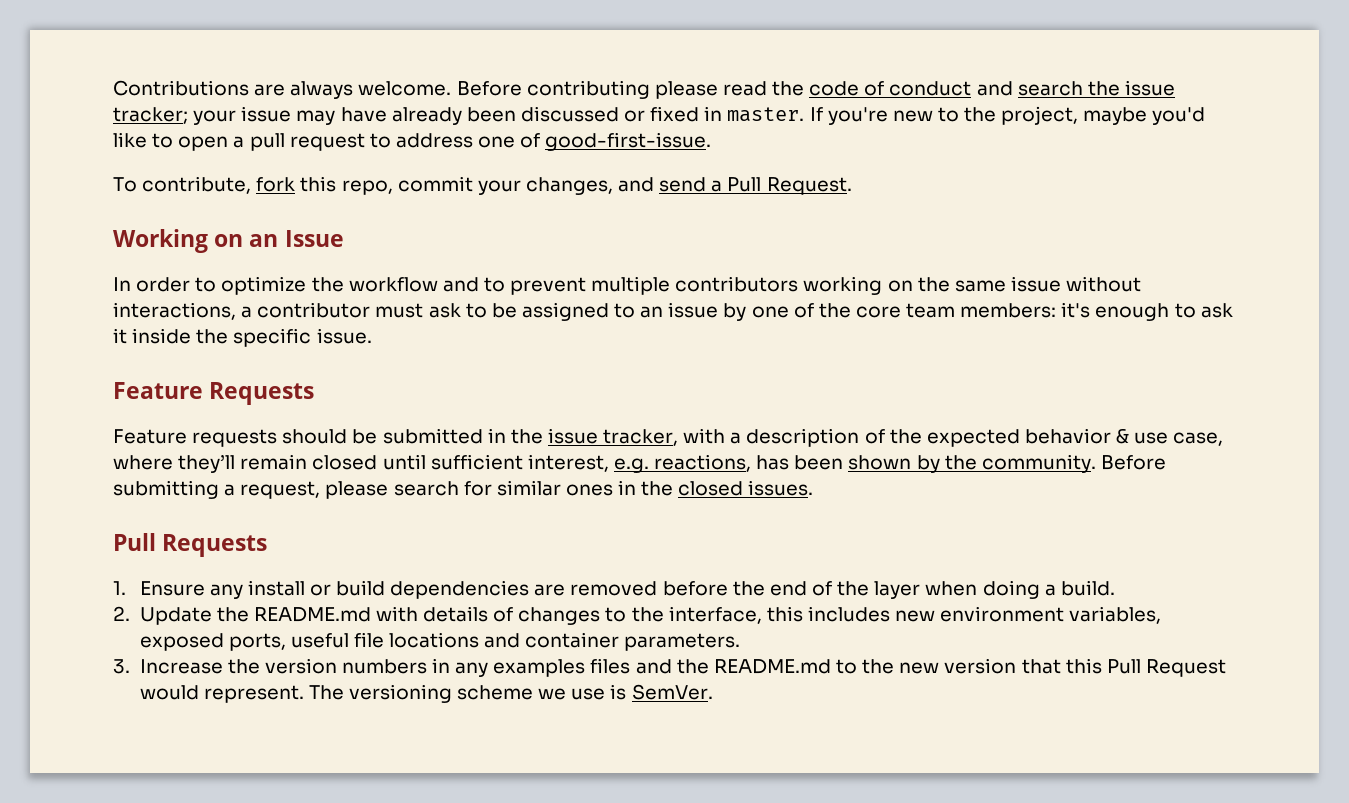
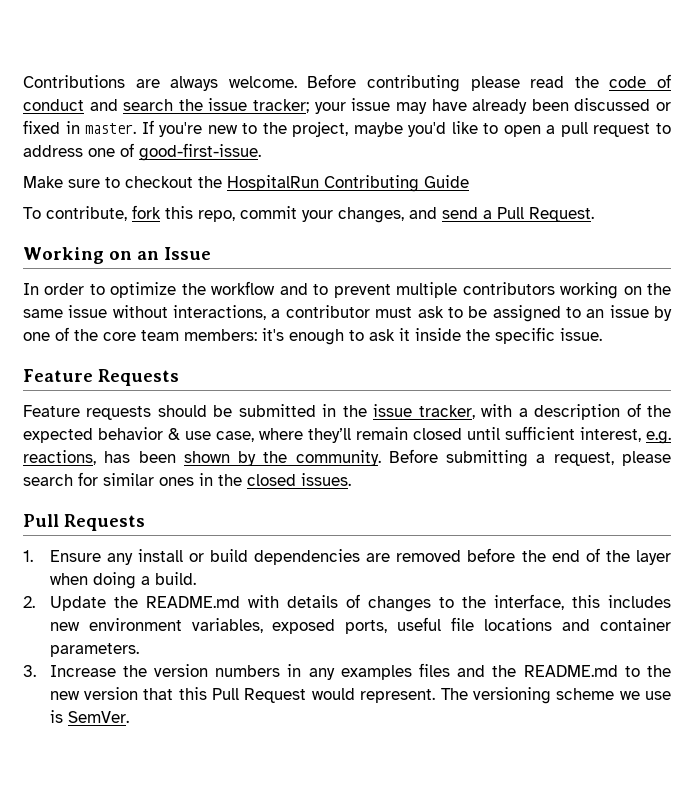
+ Make sure to checkout the HospitalRun Contributing Guide

